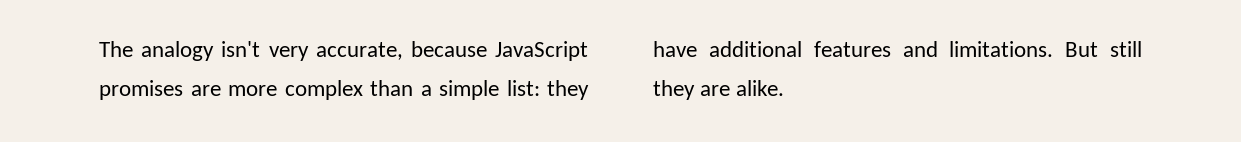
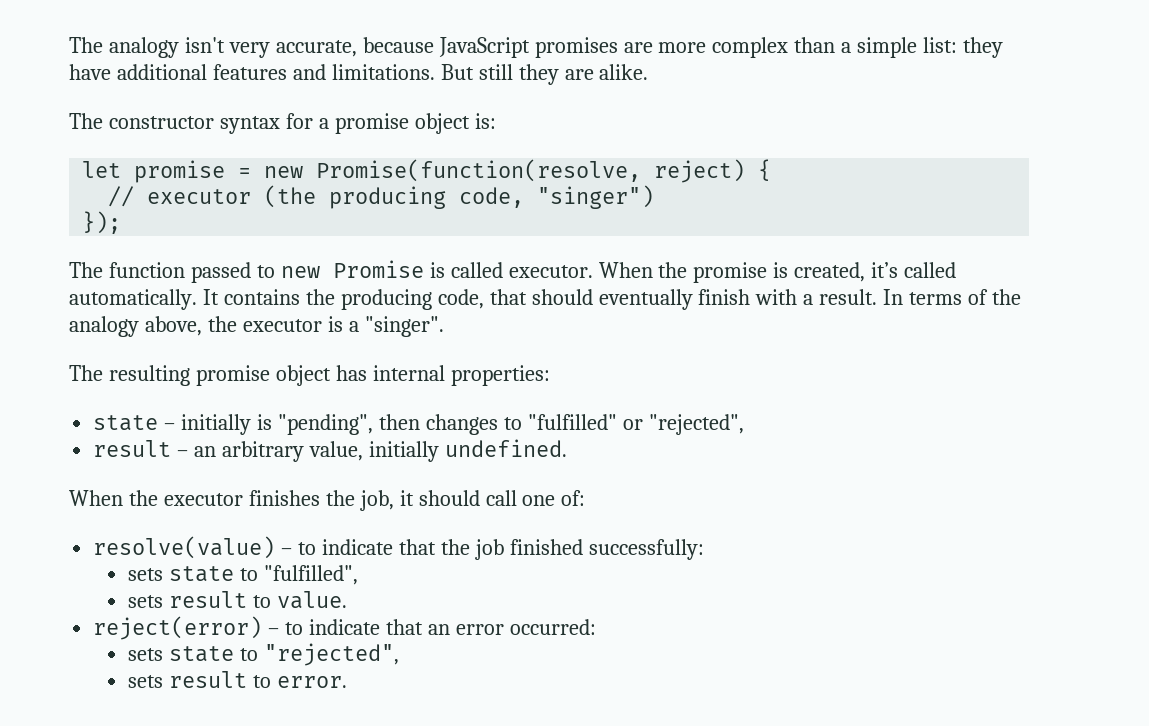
+ The constructor syntax for a promise object is:
+ let promise = new Promise(function(resolve, reject) {
+ // executor (the producing code, "singer")
+ });
+ The function passed to new Promise is called executor. When the promise is created, it’s called automatically. It contains the producing code, that should eventually finish with a result. In terms of the analogy above, the executor is a "singer".
+ The resulting promise object has internal properties:
+ state – initially is "pending", then changes to "fulfilled" or "rejected",
+ result – an arbitrary value, initially undefined.
+ When the executor finishes the job, it should call one of:
+ resolve(value) – to indicate that the job finished successfully:
+ sets state to "fulfilled",
+ sets result to value.
+ reject(error) – to indicate that an error occurred:
+ sets state to "rejected",
+ sets result to error.

